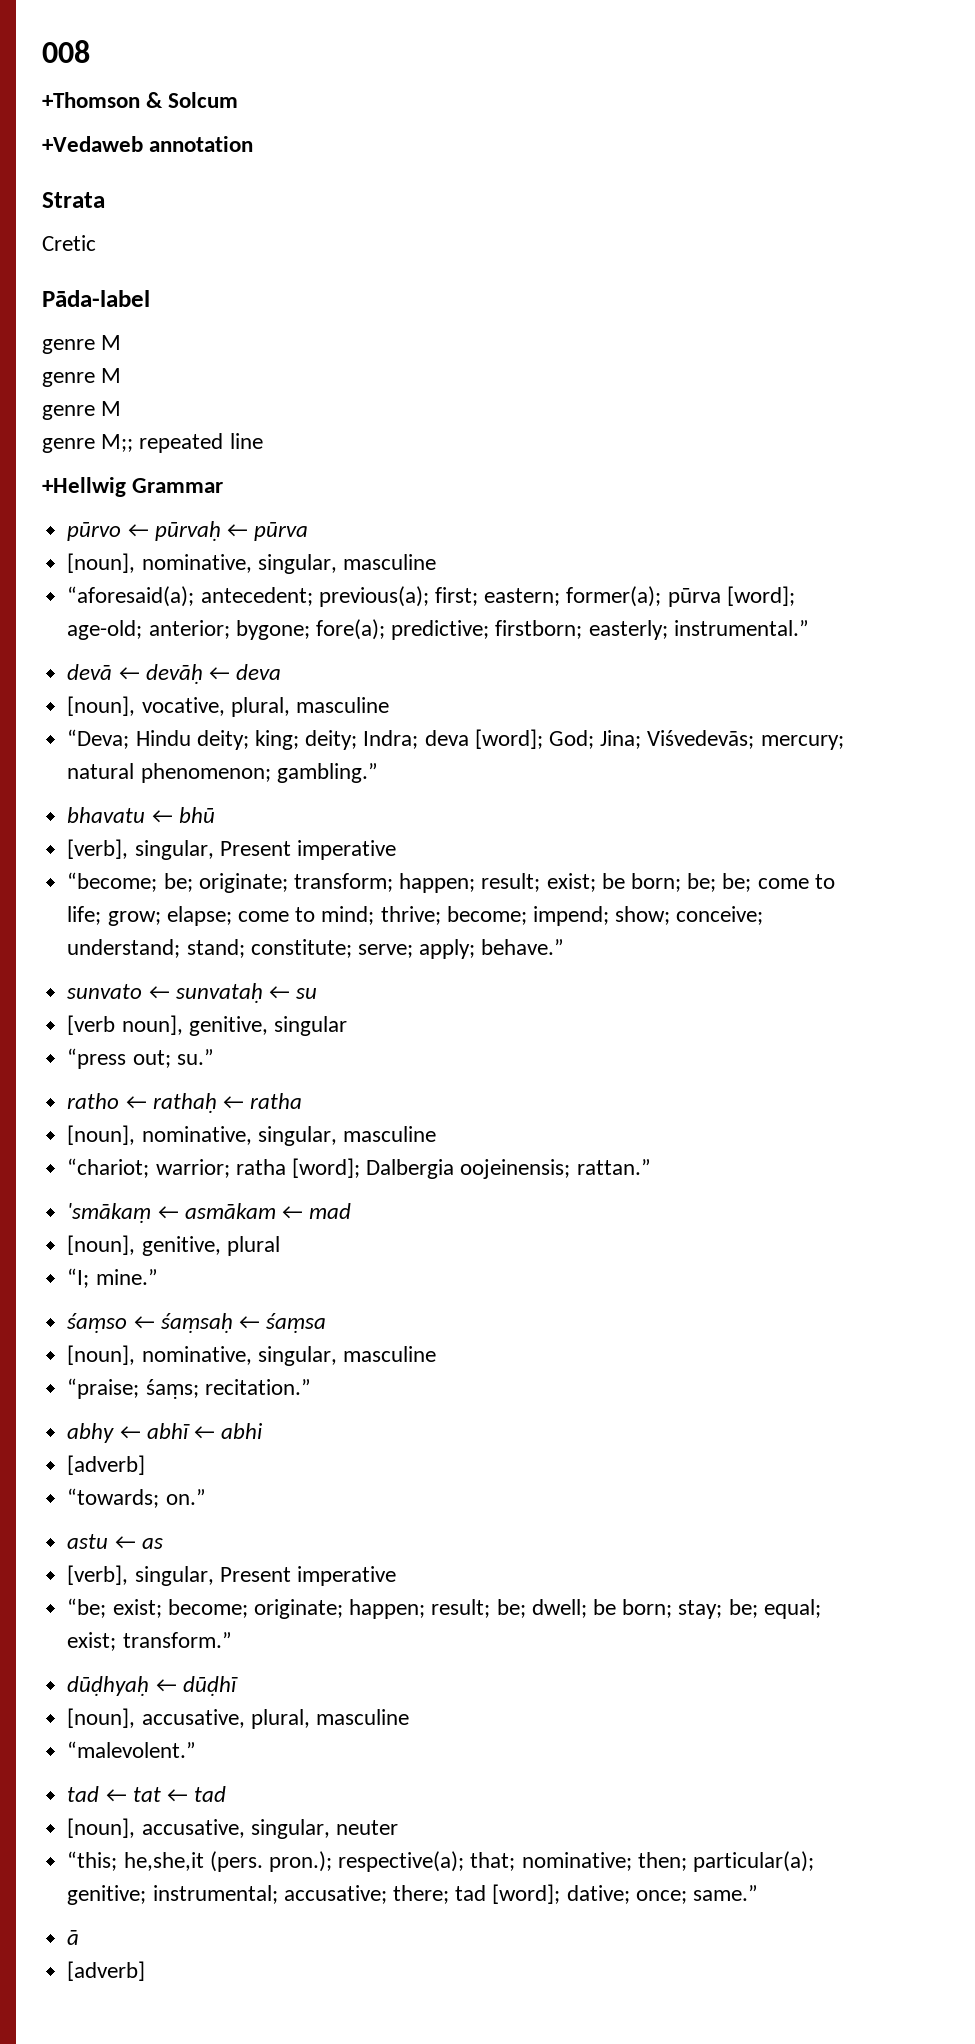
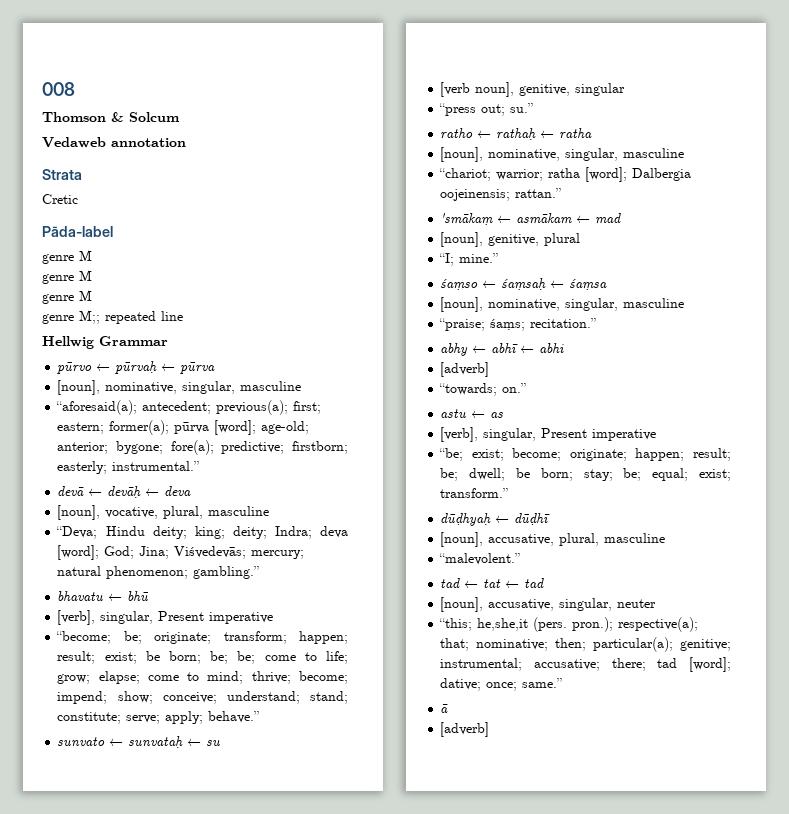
- +Thomson & Solcum
+ Thomson & Solcum
- +Vedaweb annotation
+ Vedaweb annotation
- +Hellwig Grammar
+ Hellwig Grammar

